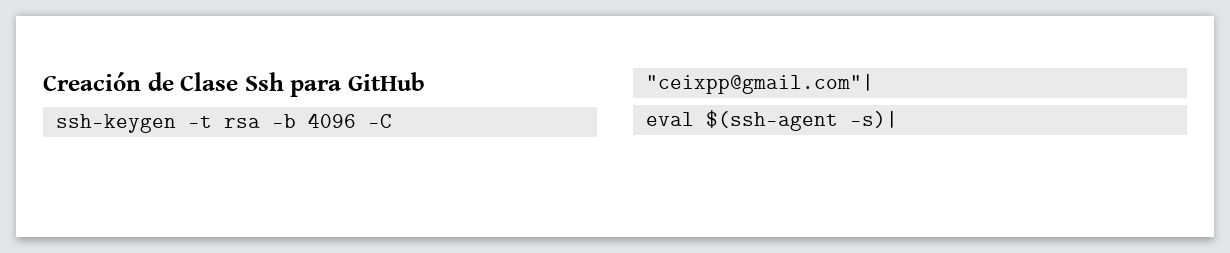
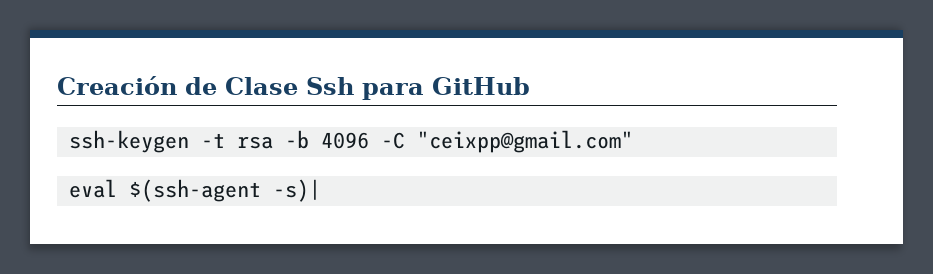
- ssh-keygen -t rsa -b 4096 -C "ceixpp@gmail.com"|
+ ssh-keygen -t rsa -b 4096 -C "ceixpp@gmail.com"

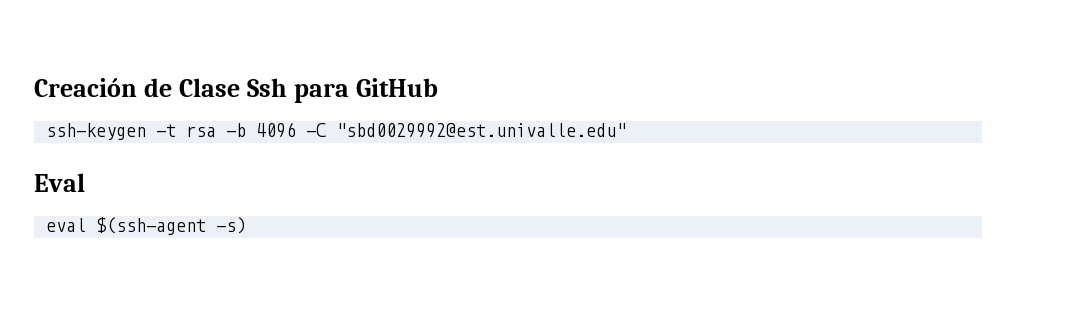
- ssh-keygen -t rsa -b 4096 -C "ceixpp@gmail.com"
+ ssh-keygen -t rsa -b 4096 -C "sbd0029992@est.univalle.edu"
+ Eval
- eval $(ssh-agent -s)|
+ eval $(ssh-agent -s)

